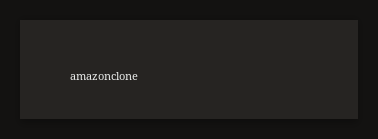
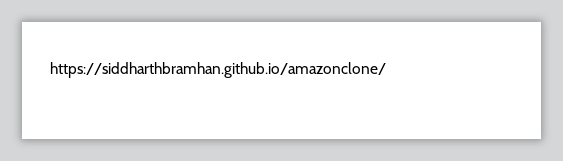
- amazonclone
+ https://siddharthbramhan.github.io/amazonclone/

